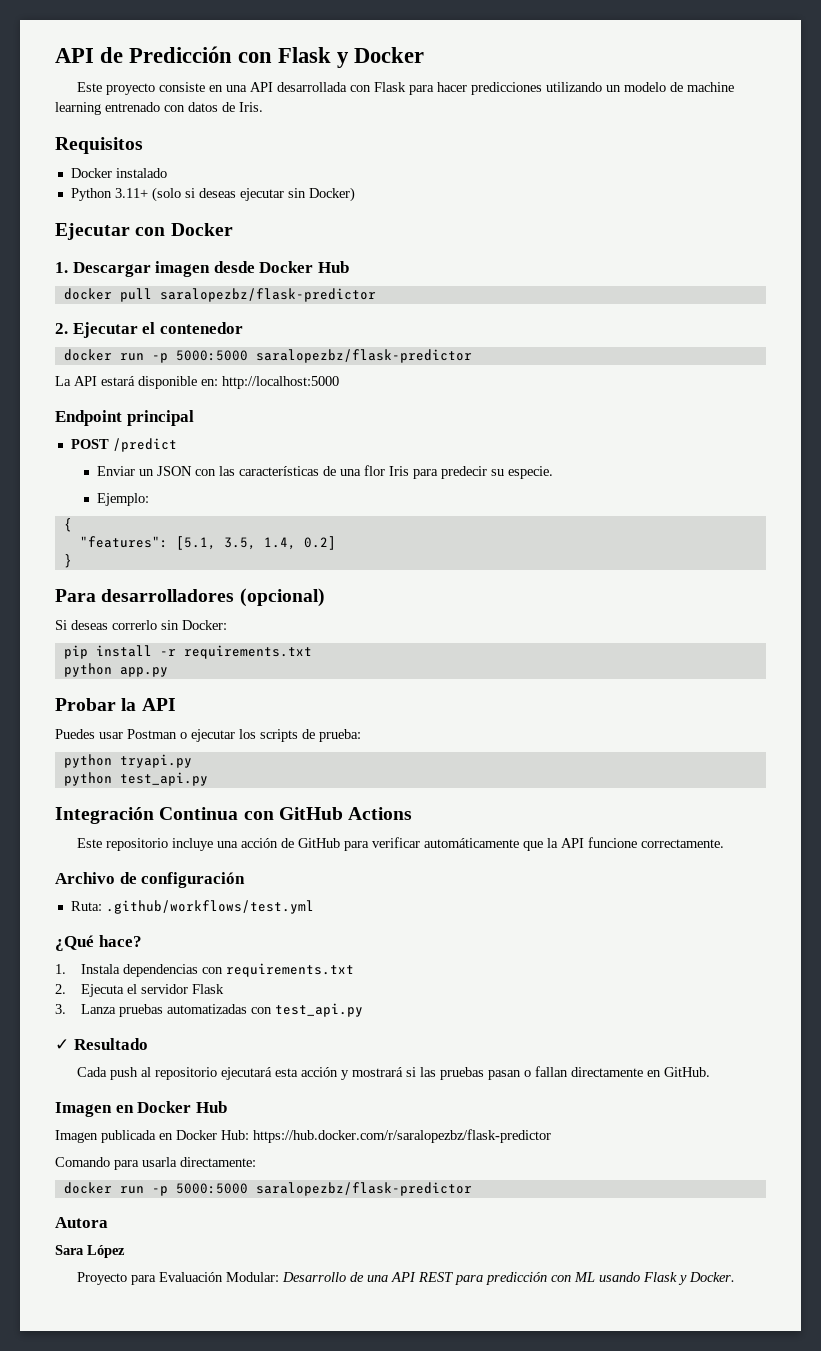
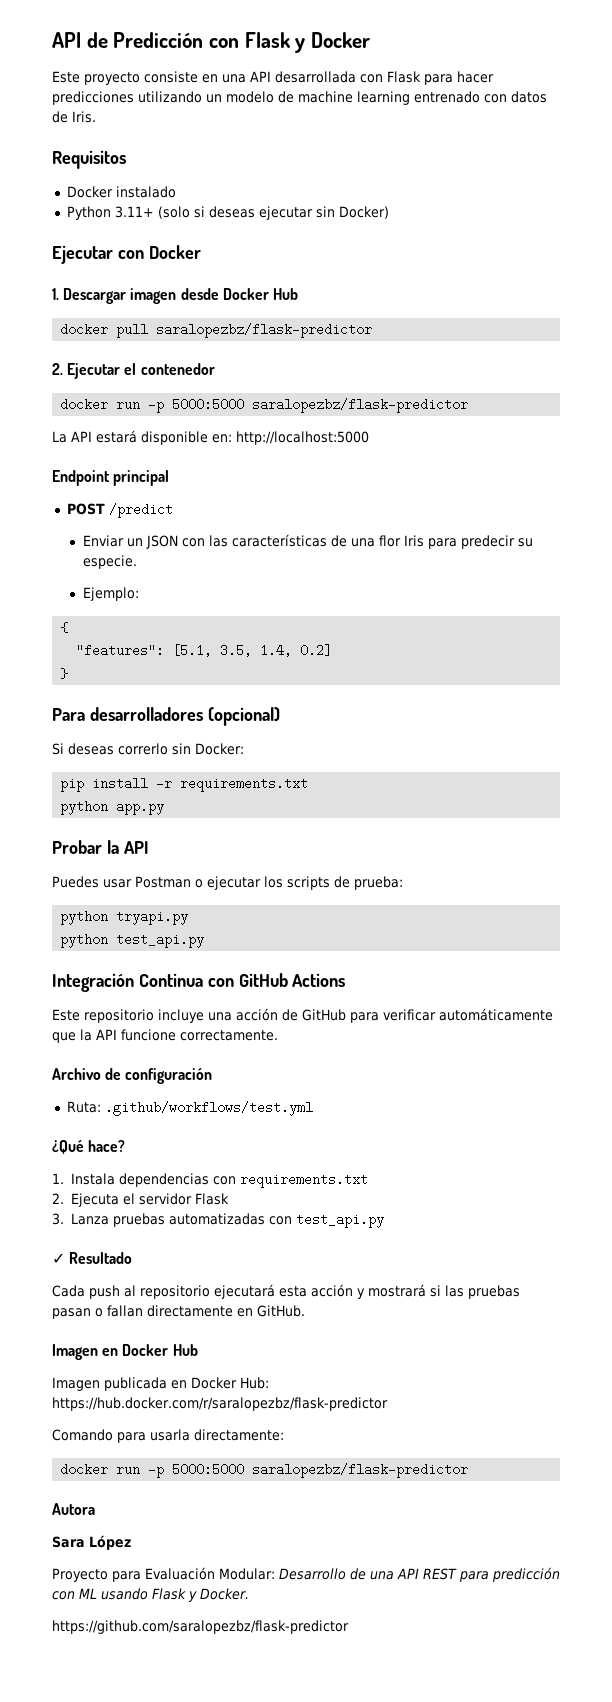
+ https://github.com/saralopezbz/flask-predictor

